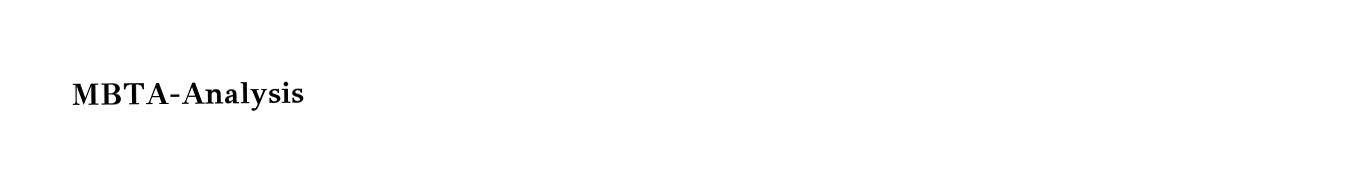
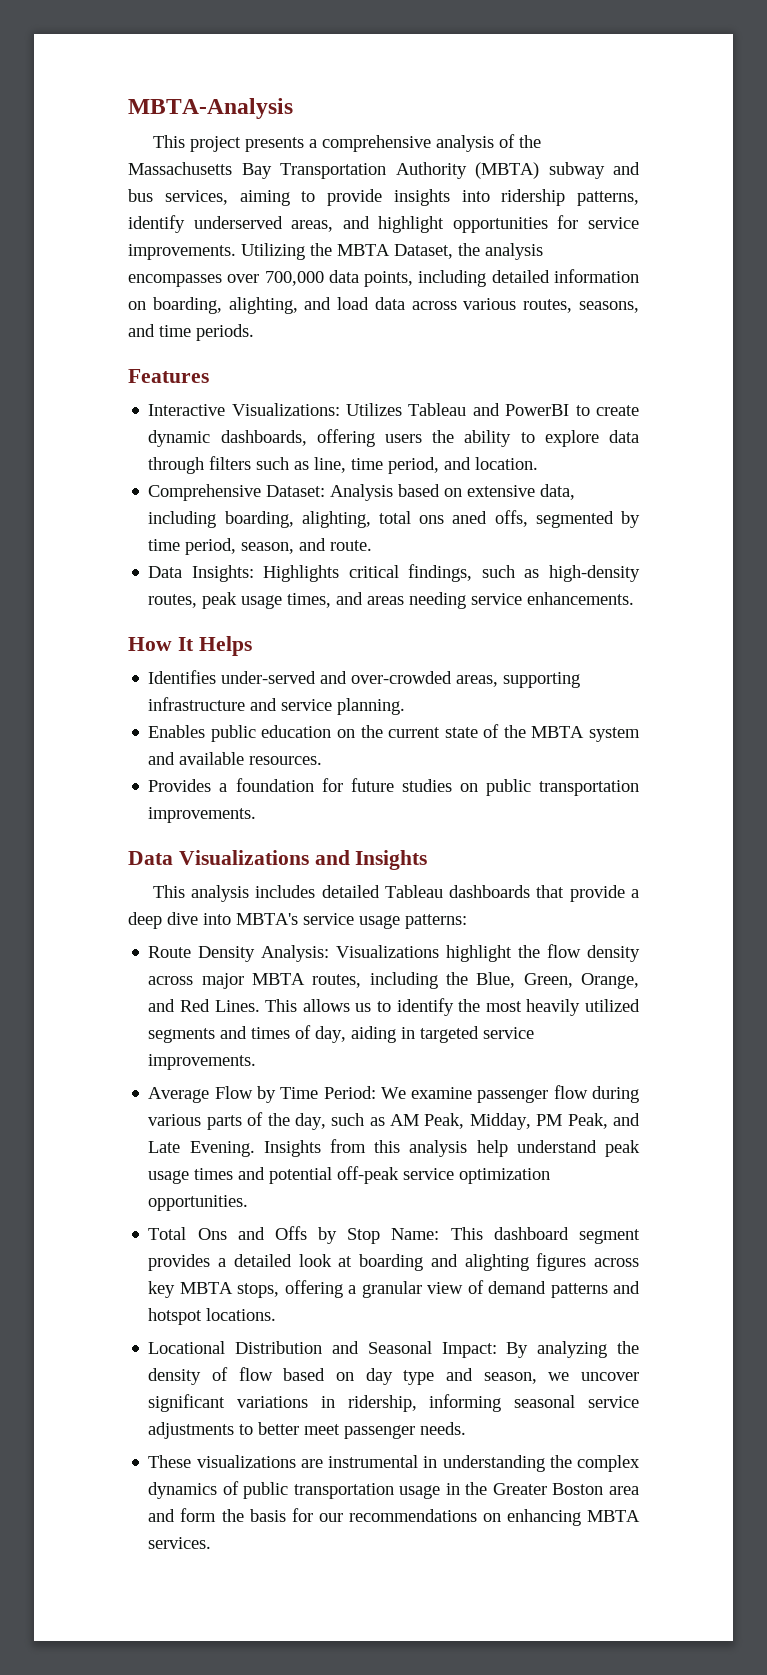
+ This project presents a comprehensive analysis of the Massachusetts Bay Transportation Authority (MBTA) subway and bus services, aiming to provide insights into ridership patterns, identify underserved areas, and highlight opportunities for service improvements. Utilizing the MBTA Dataset, the analysis encompasses over 700,000 data points, including detailed information on boarding, alighting, and load data across various routes, seasons, and time periods.
+ Features
+ Interactive Visualizations: Utilizes Tableau and PowerBI to create dynamic dashboards, offering users the ability to explore data through filters such as line, time period, and location.
+ Comprehensive Dataset: Analysis based on extensive data, including boarding, alighting, total ons aned offs, segmented by time period, season, and route.
+ Data Insights: Highlights critical findings, such as high-density routes, peak usage times, and areas needing service enhancements.
+ How It Helps
+ Identifies under-served and over-crowded areas, supporting infrastructure and service planning.
+ Enables public education on the current state of the MBTA system and available resources.
+ Provides a foundation for future studies on public transportation improvements.
+ Data Visualizations and Insights
+ This analysis includes detailed Tableau dashboards that provide a deep dive into MBTA's service usage patterns:
+ Route Density Analysis: Visualizations highlight the flow density across major MBTA routes, including the Blue, Green, Orange, and Red Lines. This allows us to identify the most heavily utilized segments and times of day, aiding in targeted service improvements.
+ Average Flow by Time Period: We examine passenger flow during various parts of the day, such as AM Peak, Midday, PM Peak, and Late Evening. Insights from this analysis help understand peak usage times and potential off-peak service optimization opportunities.
+ Total Ons and Offs by Stop Name: This dashboard segment provides a detailed look at boarding and alighting figures across key MBTA stops, offering a granular view of demand patterns and hotspot locations.
+ Locational Distribution and Seasonal Impact: By analyzing the density of flow based on day type and season, we uncover significant variations in ridership, informing seasonal service adjustments to better meet passenger needs.
+ These visualizations are instrumental in understanding the complex dynamics of public transportation usage in the Greater Boston area and form the basis for our recommendations on enhancing MBTA services.

